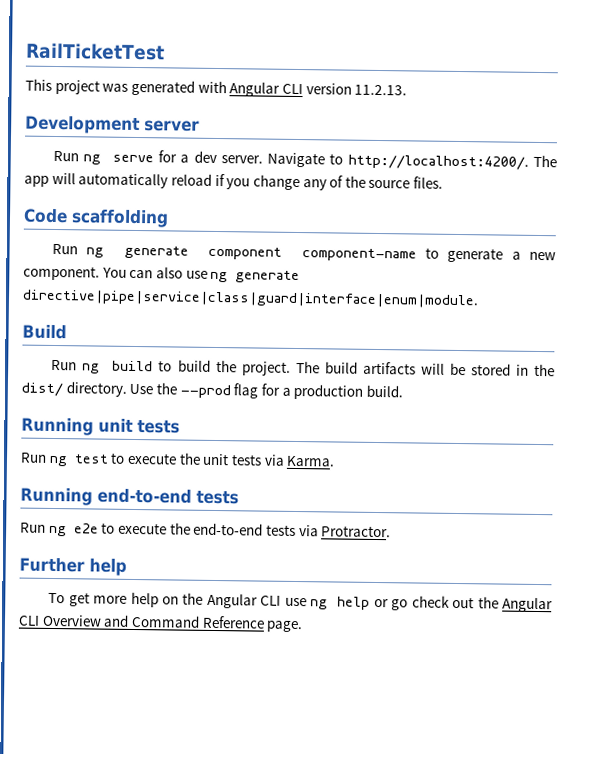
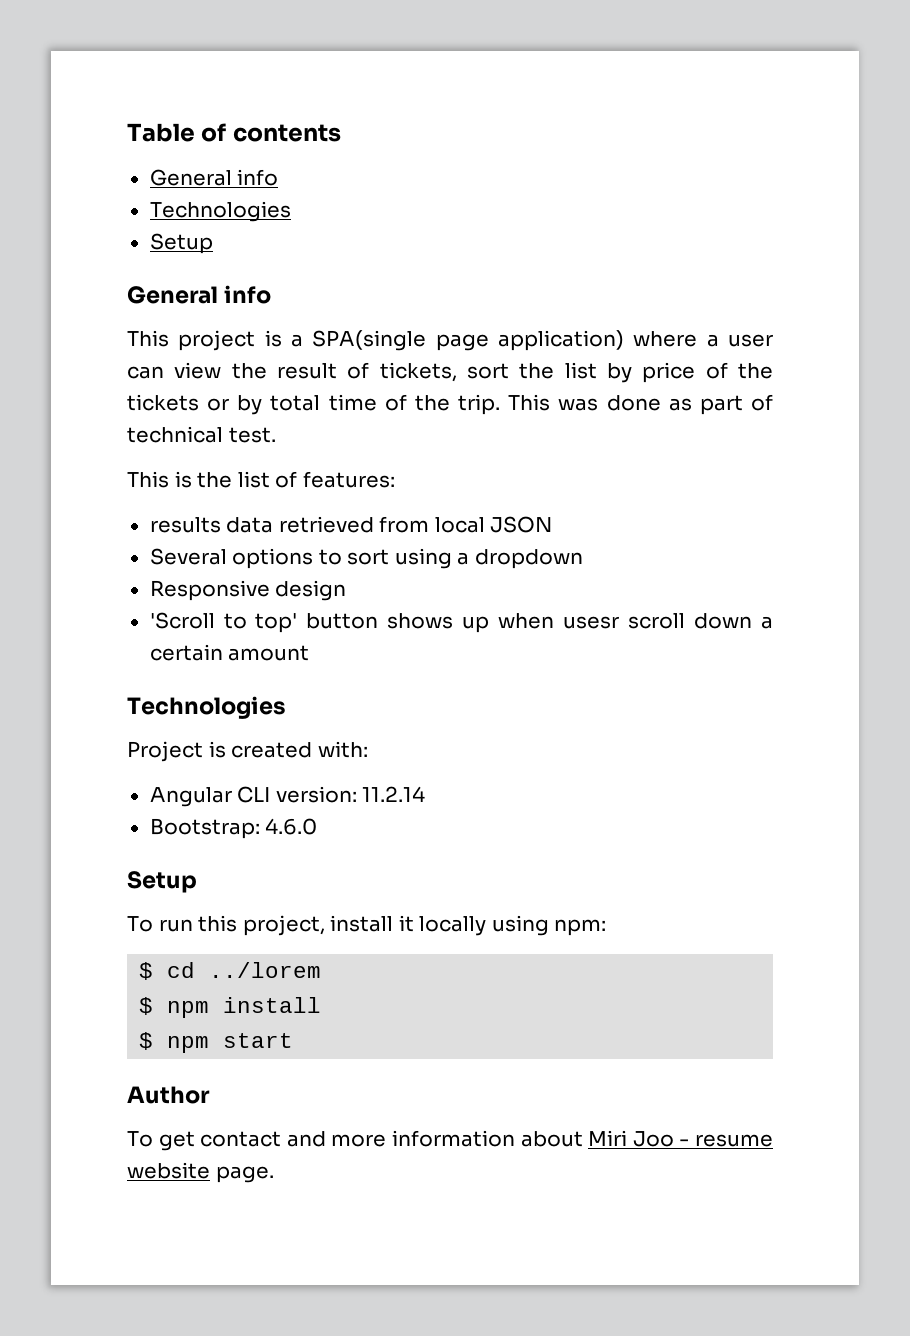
- RailTicketTest
- This project was generated with Angular CLI version 11.2.13.
- Development server
- Run ng serve for a dev server. Navigate to http://localhost:4200/. The app will automatically reload if you change any of the source files.
- Code scaffolding
- Run ng generate component component-name to generate a new component. You can also use ng generate directive|pipe|service|class|guard|interface|enum|module.
- Build
- Run ng build to build the project. The build artifacts will be stored in the dist/ directory. Use the --prod flag for a production build.
- Running unit tests
- Run ng test to execute the unit tests via Karma.
- Running end-to-end tests
- Run ng e2e to execute the end-to-end tests via Protractor.
- Further help
- To get more help on the Angular CLI use ng help or go check out the Angular CLI Overview and Command Reference page.
+ Table of contents
+ General info
+ Technologies
+ Setup
+ General info
+ This project is a SPA(single page application) where a user can view the result of tickets, sort the list by price of the tickets or by total time of the trip. This was done as part of technical test.
+ This is the list of features:
+ results data retrieved from local JSON
+ Several options to sort using a dropdown
+ Responsive design
+ 'Scroll to top' button shows up when usesr scroll down a certain amount
+ Technologies
+ Project is created with:
+ Angular CLI version: 11.2.14
+ Bootstrap: 4.6.0
+ Setup
+ To run this project, install it locally using npm:
+ $ cd ../lorem
+ $ npm install
+ $ npm start
+ Author
+ To get contact and more information about Miri Joo - resume website page.

